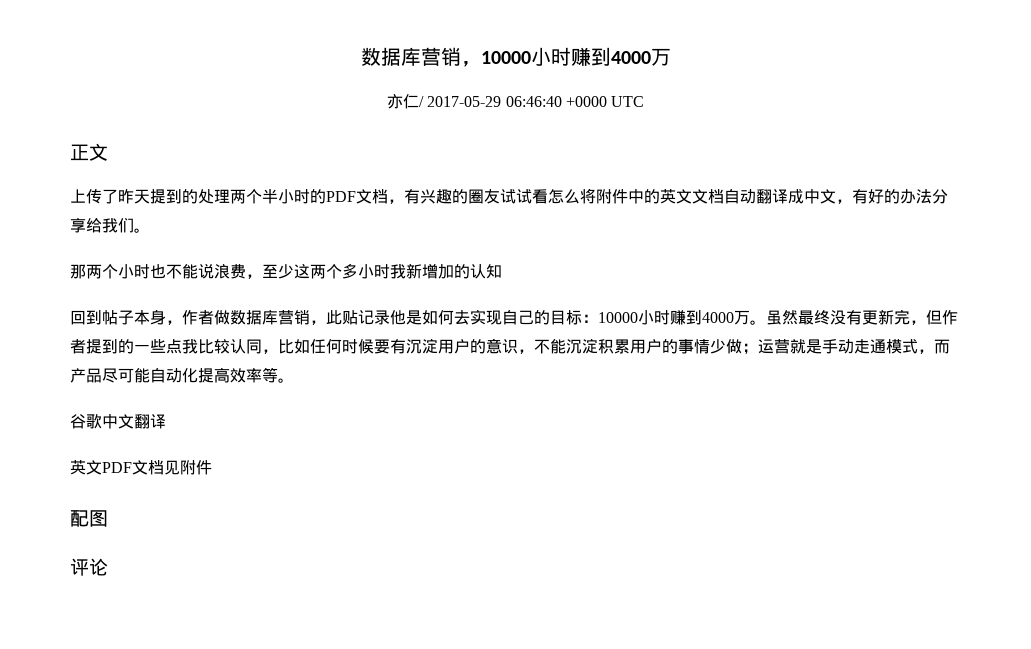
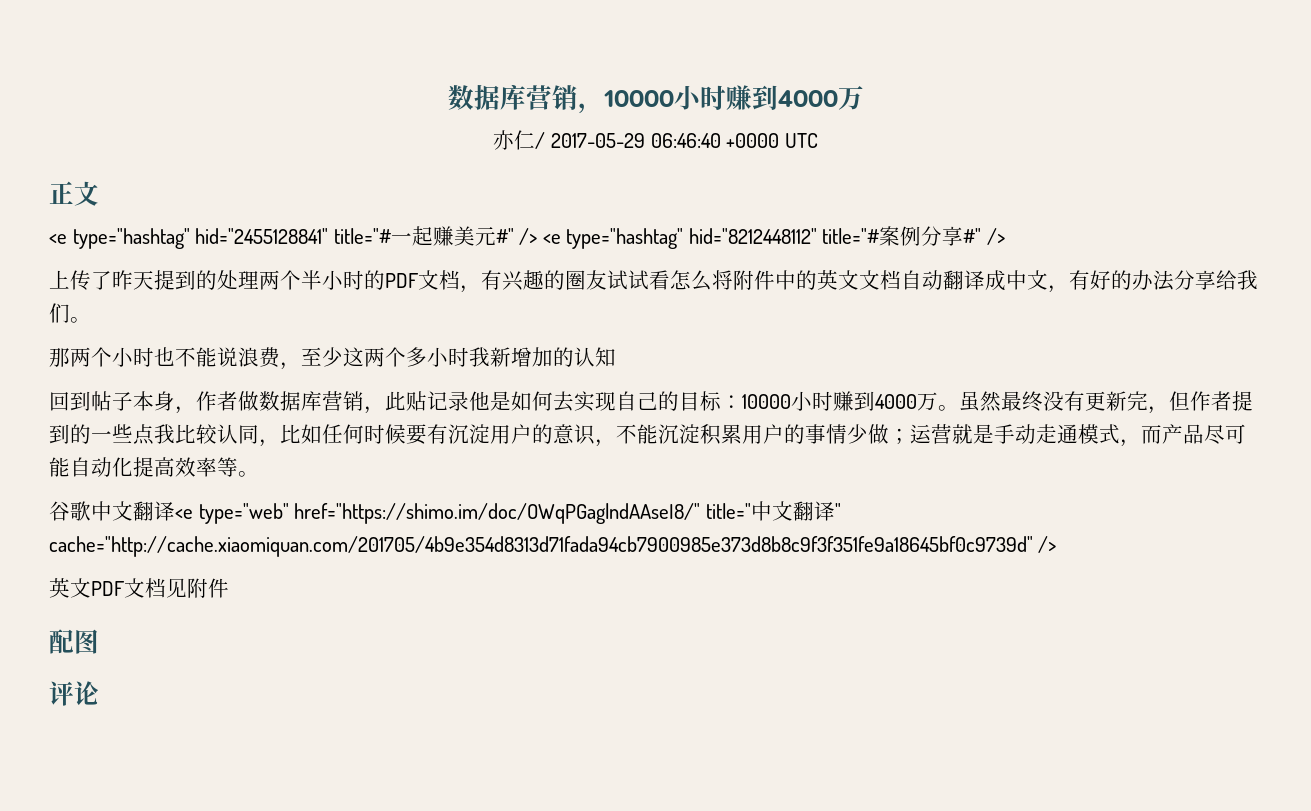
+ <e type="hashtag" hid="2455128841" title="#一起赚美元#" /> <e type="hashtag" hid="8212448112" title="#案例分享#" />
- 谷歌中文翻译
+ 谷歌中文翻译<e type="web" href="https://shimo.im/doc/OWqPGaglndAAseI8/" title="中文翻译" cache="http://cache.xiaomiquan.com/201705/4b9e354d8313d71fada94cb7900985e373d8b8c9f3f351fe9a18645bf0c9739d" />

